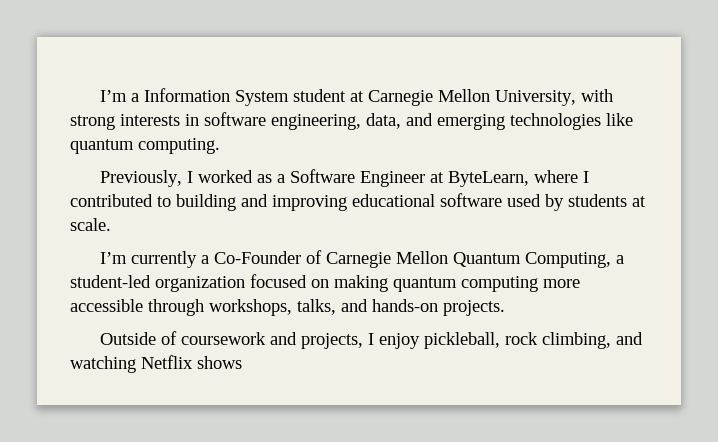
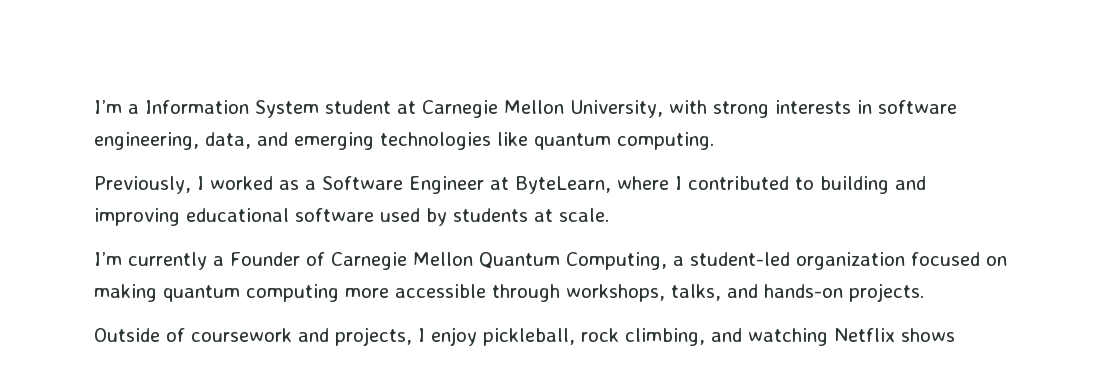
- I’m currently a Co-Founder of Carnegie Mellon Quantum Computing, a student-led organization focused on making quantum computing more accessible through workshops, talks, and hands-on projects.
+ I’m currently a Founder of Carnegie Mellon Quantum Computing, a student-led organization focused on making quantum computing more accessible through workshops, talks, and hands-on projects.

